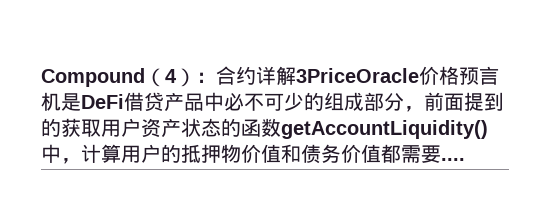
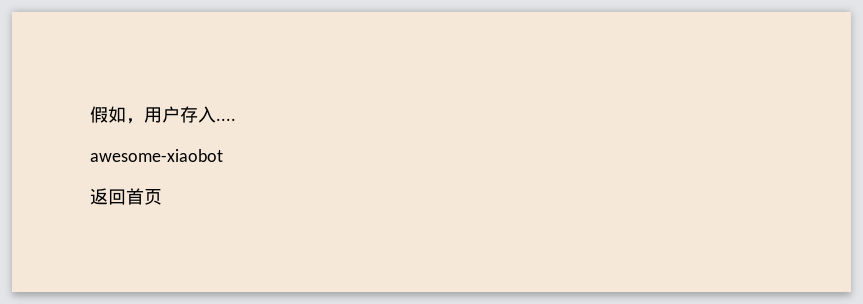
- Compound（4）：合约详解3PriceOracle价格预言机是DeFi借贷产品中必不可少的组成部分，前面提到的获取用户资产状态的函数getAccountLiquidity()中，计算用户的抵押物价值和债务价值都需要....
+ 假如，用户存入....
+ awesome-xiaobot
+ 返回首页

